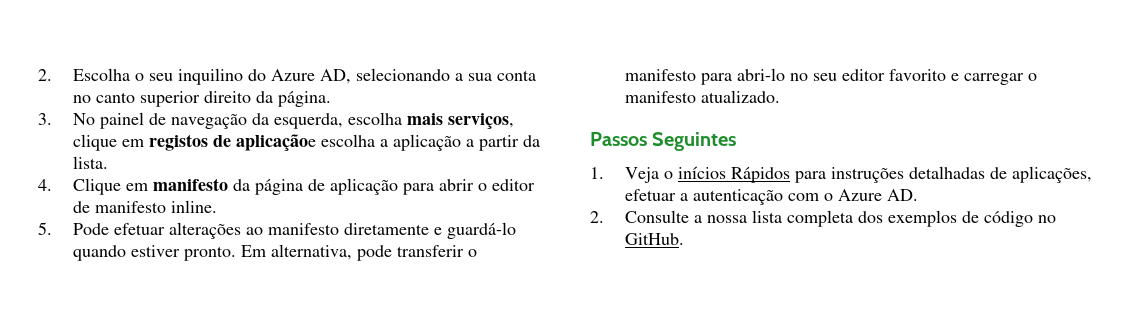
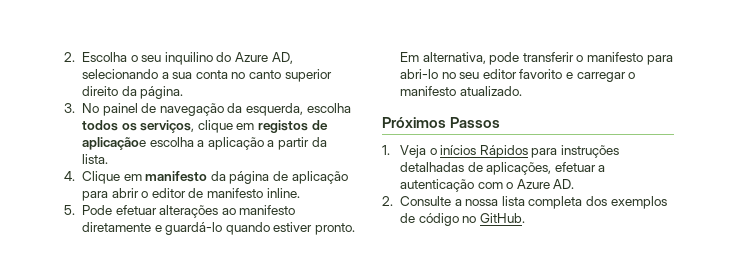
- 3. No painel de navegação da esquerda, escolha mais serviços, clique em registos de aplicaçãoe escolha a aplicação a partir da lista.
+ 3. No painel de navegação da esquerda, escolha todos os serviços, clique em registos de aplicaçãoe escolha a aplicação a partir da lista.
- Passos Seguintes
+ Próximos Passos

